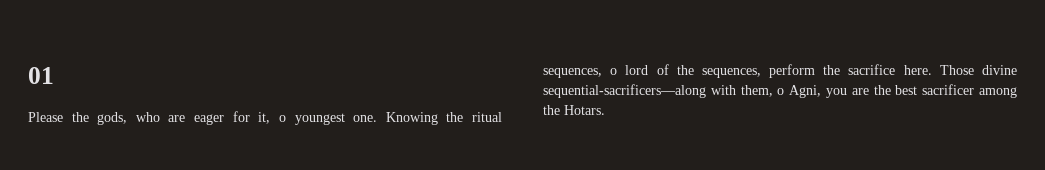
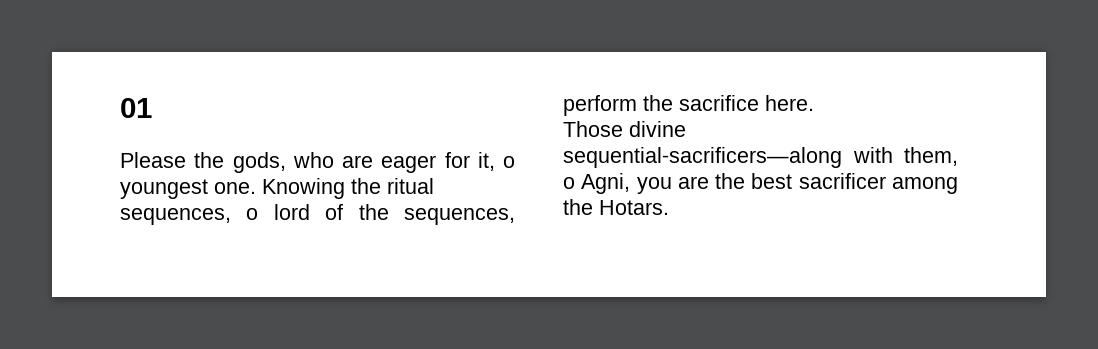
- Knowing the ritual sequences, o lord of the sequences, perform the sacrifice here. Those divine sequential-sacrificers—along with them, o Agni, you are the best sacrificer among the Hotars.
+ Knowing the ritual sequences, o lord of the sequences, perform the sacrifice here.
+ Those divine sequential-sacrificers—along with them, o Agni, you are the best sacrificer among the Hotars.

